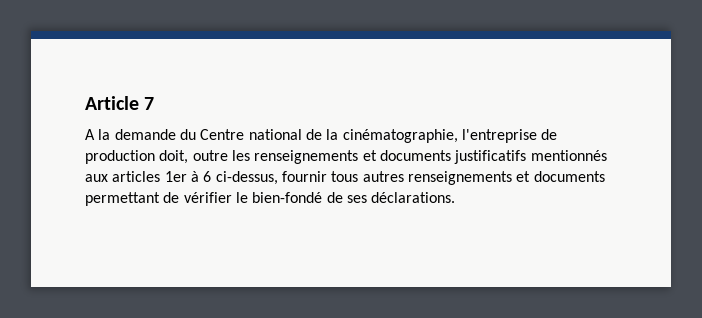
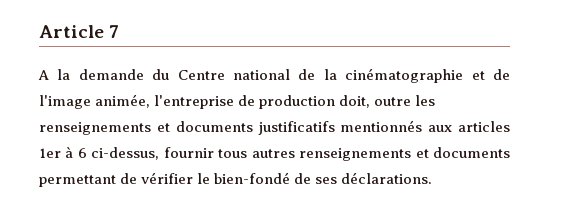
- A la demande du Centre national de la cinématographie, l'entreprise de production doit, outre les renseignements et documents justificatifs mentionnés aux articles 1er à 6 ci-dessus, fournir tous autres renseignements et documents permettant de vérifier le bien-fondé de ses déclarations.
+ A la demande du Centre national de la cinématographie et de l'image animée, l'entreprise de production doit, outre les renseignements et documents justificatifs mentionnés aux articles 1er à 6 ci-dessus, fournir tous autres renseignements et documents permettant de vérifier le bien-fondé de ses déclarations.

